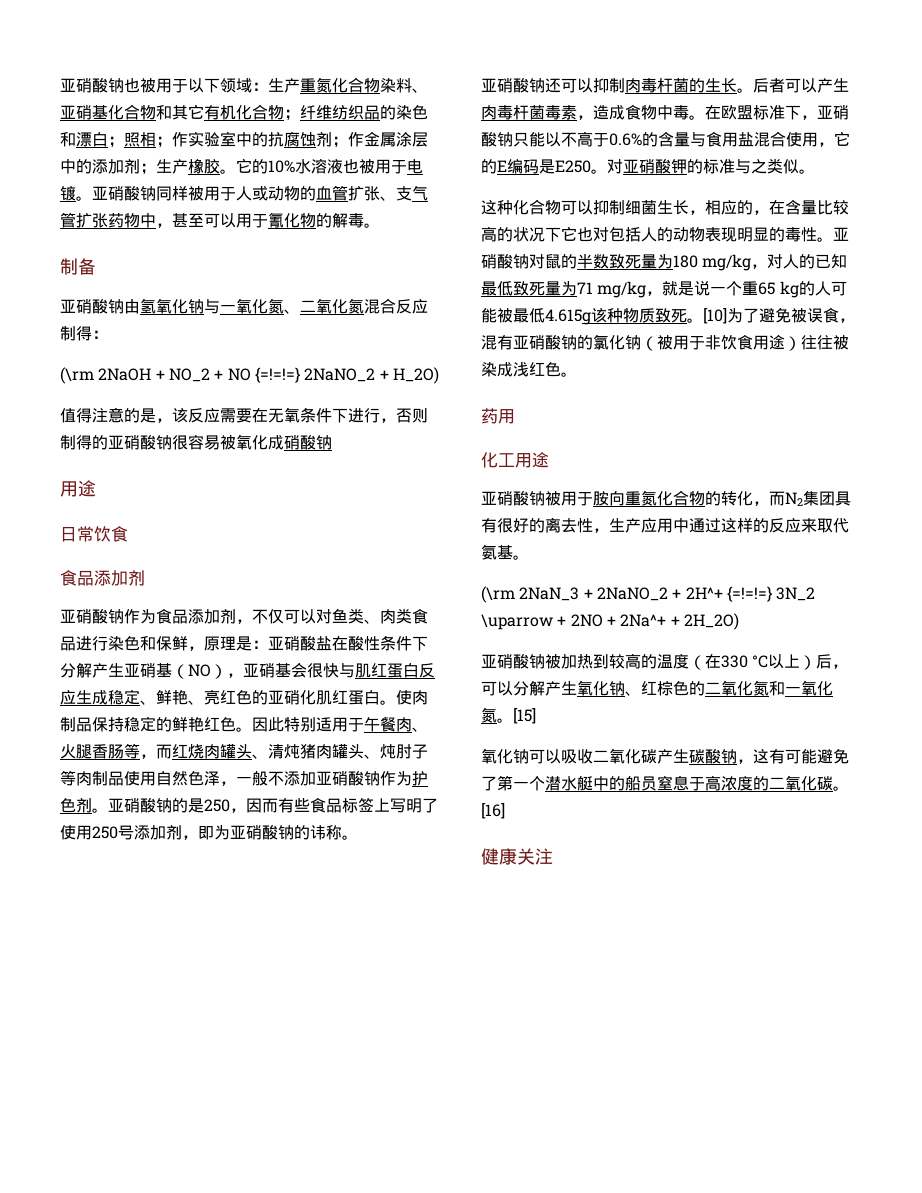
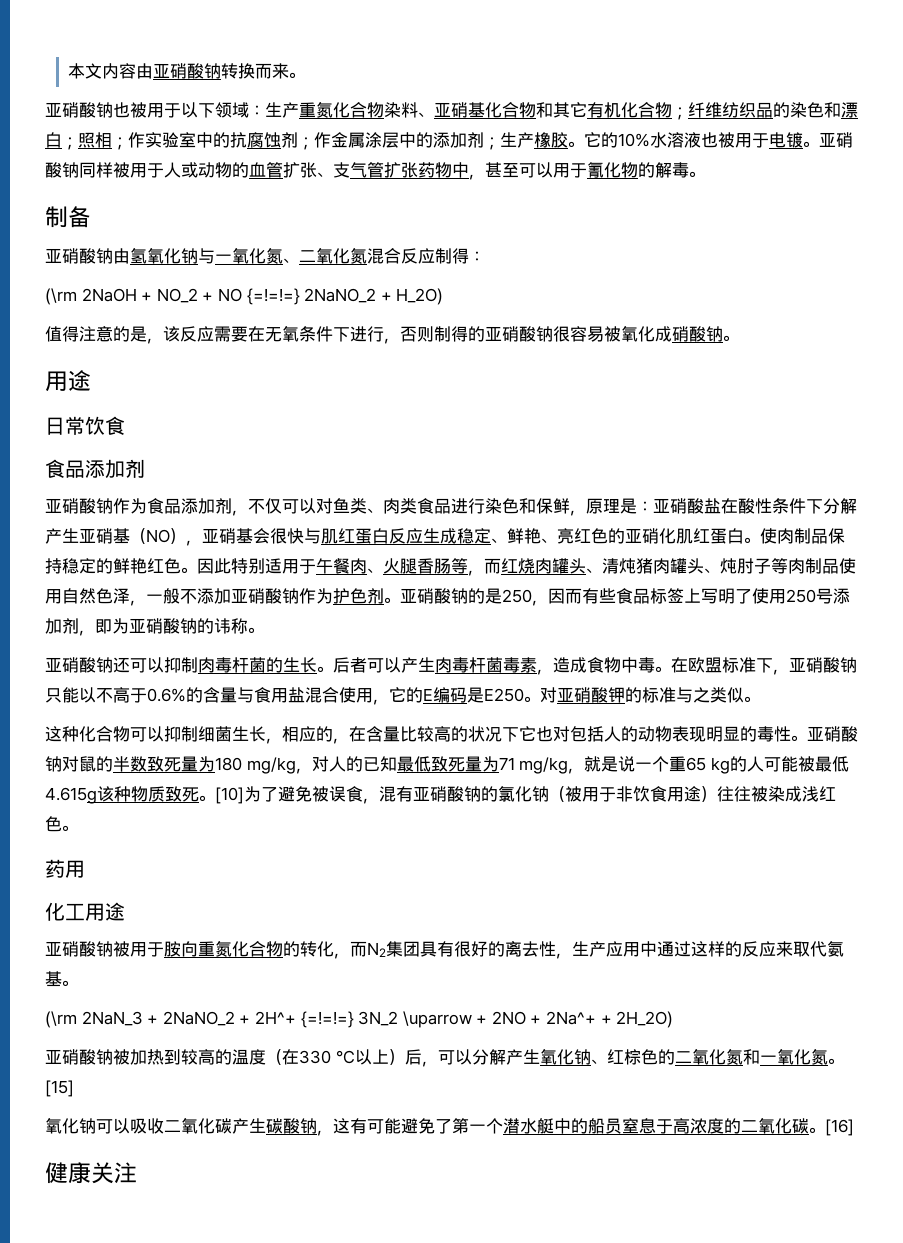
+ 本文内容由亚硝酸钠转换而来。
- 值得注意的是，该反应需要在无氧条件下进行，否则制得的亚硝酸钠很容易被氧化成硝酸钠
+ 值得注意的是，该反应需要在无氧条件下进行，否则制得的亚硝酸钠很容易被氧化成硝酸钠。

